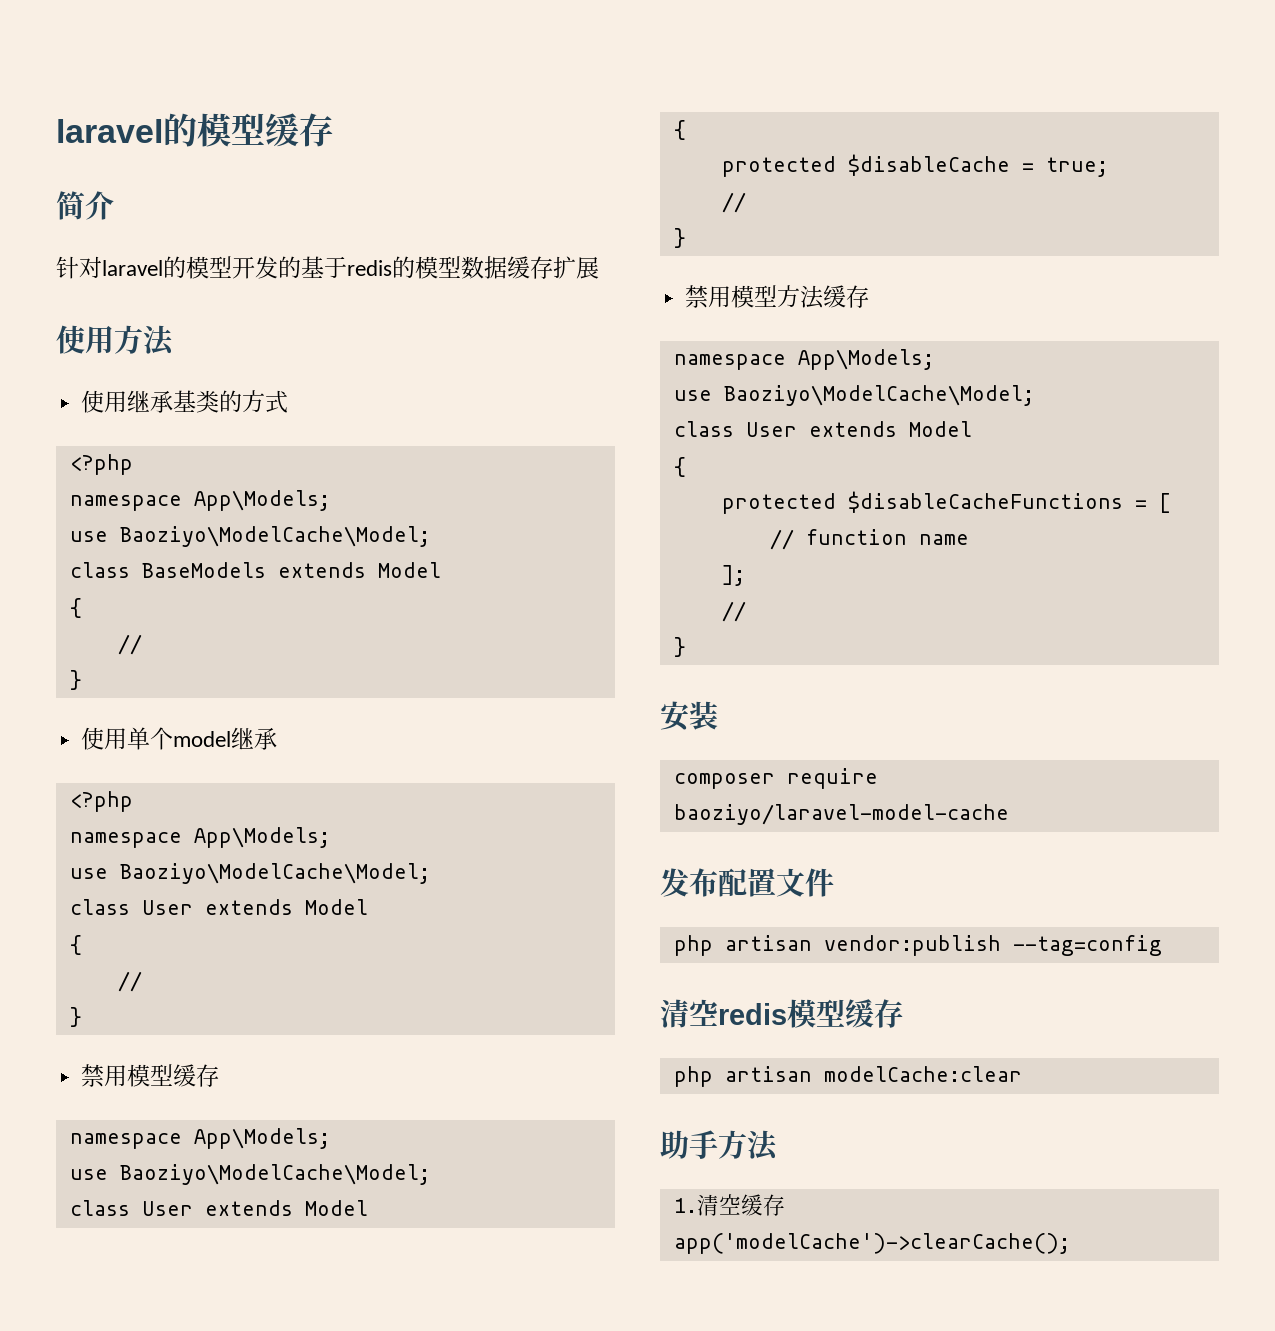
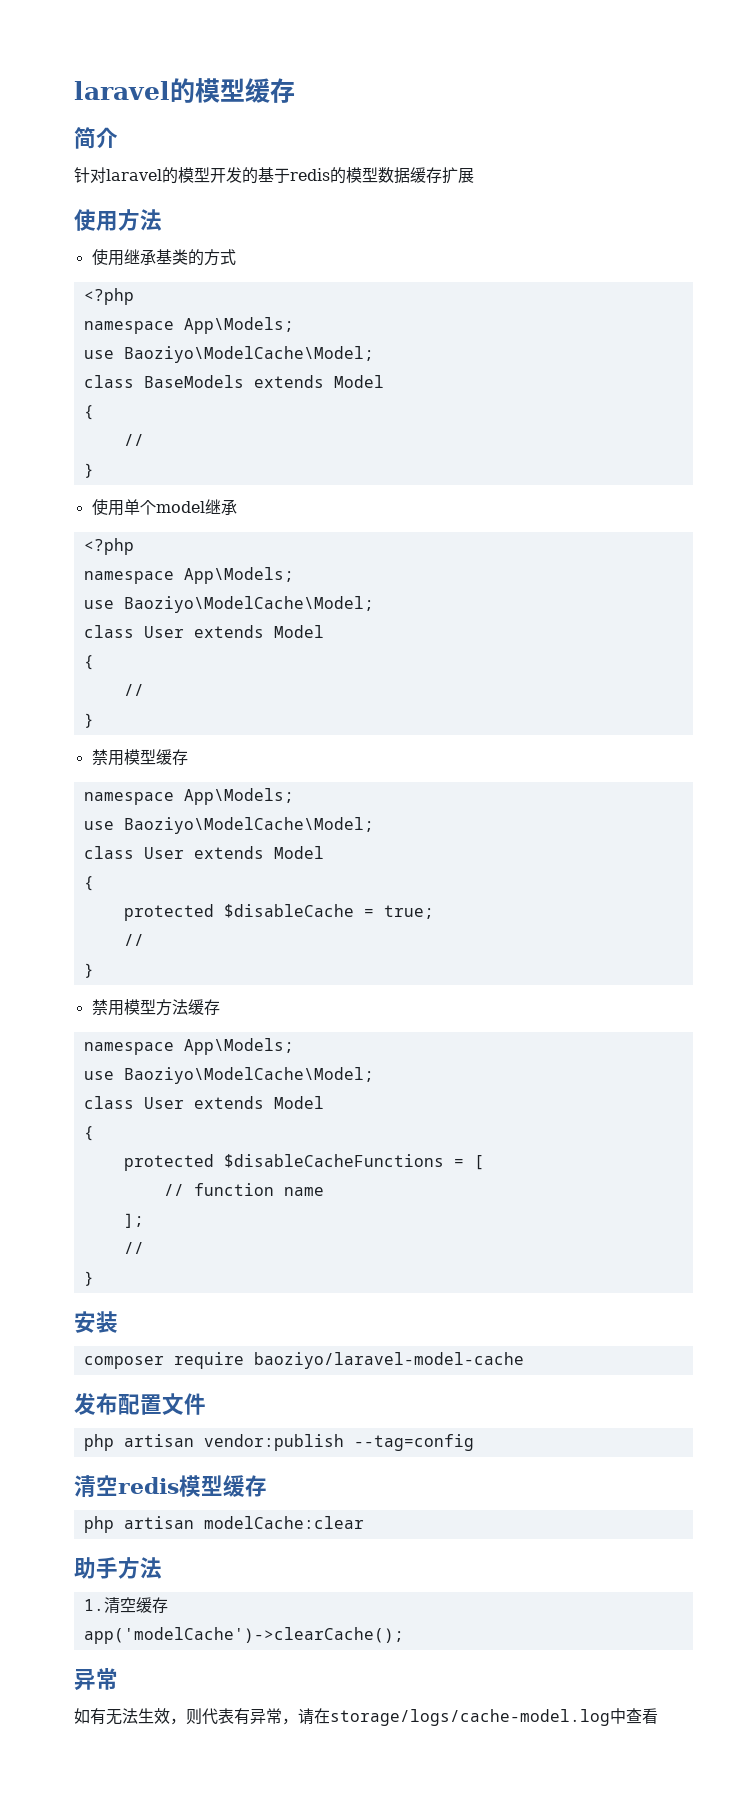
  app('modelCache')->clearCache();
+ 异常
+ 如有无法生效，则代表有异常，请在storage/logs/cache-model.log中查看

